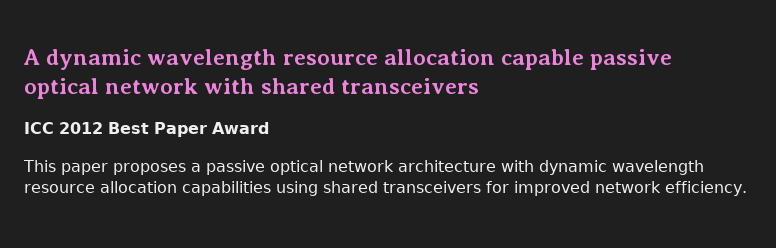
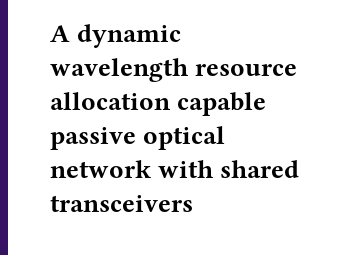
- ICC 2012 Best Paper Award
- This paper proposes a passive optical network architecture with dynamic wavelength resource allocation capabilities using shared transceivers for improved network efficiency.

